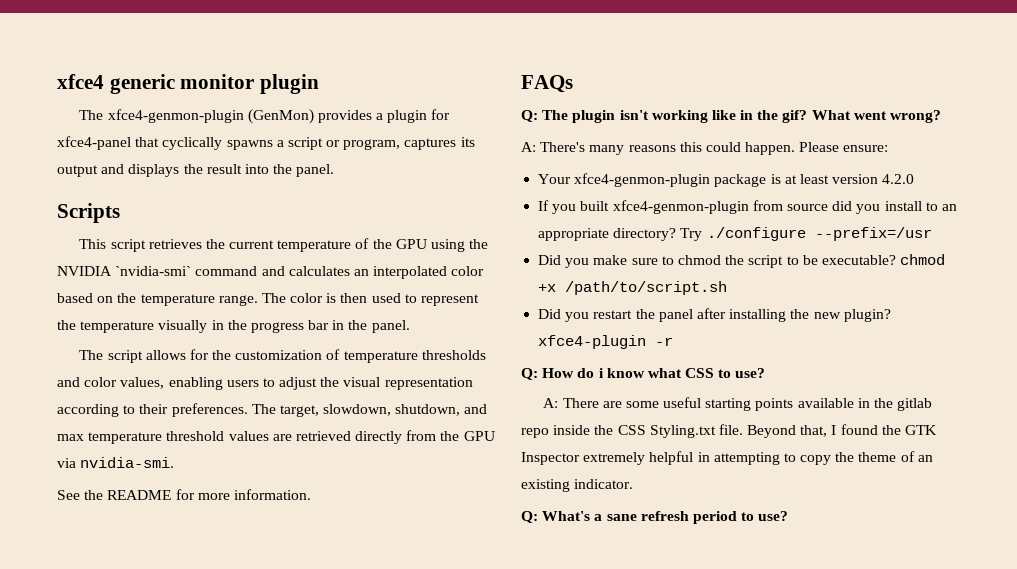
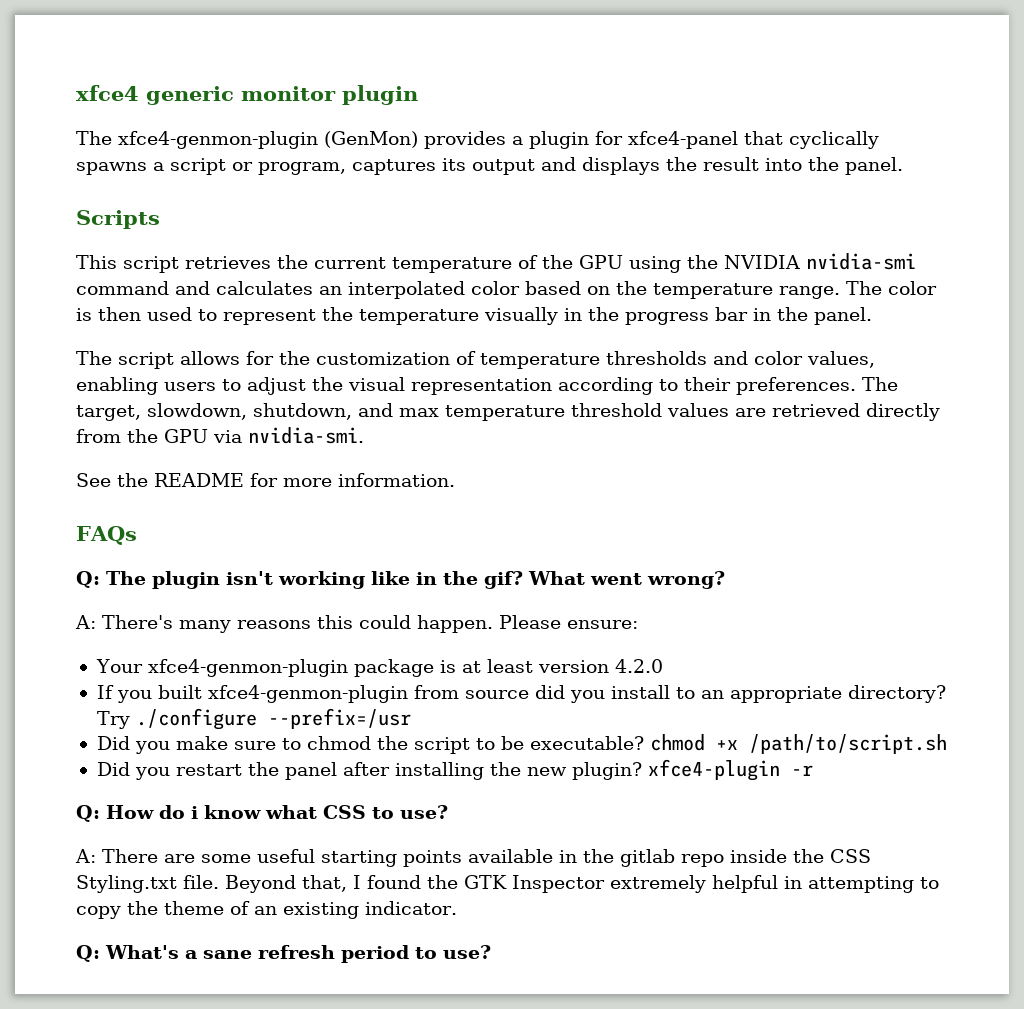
- This script retrieves the current temperature of the GPU using the NVIDIA `nvidia-smi` command and calculates an interpolated color based on the temperature range.
+ This script retrieves the current temperature of the GPU using the NVIDIA nvidia-smi command and calculates an interpolated color based on the temperature range.

